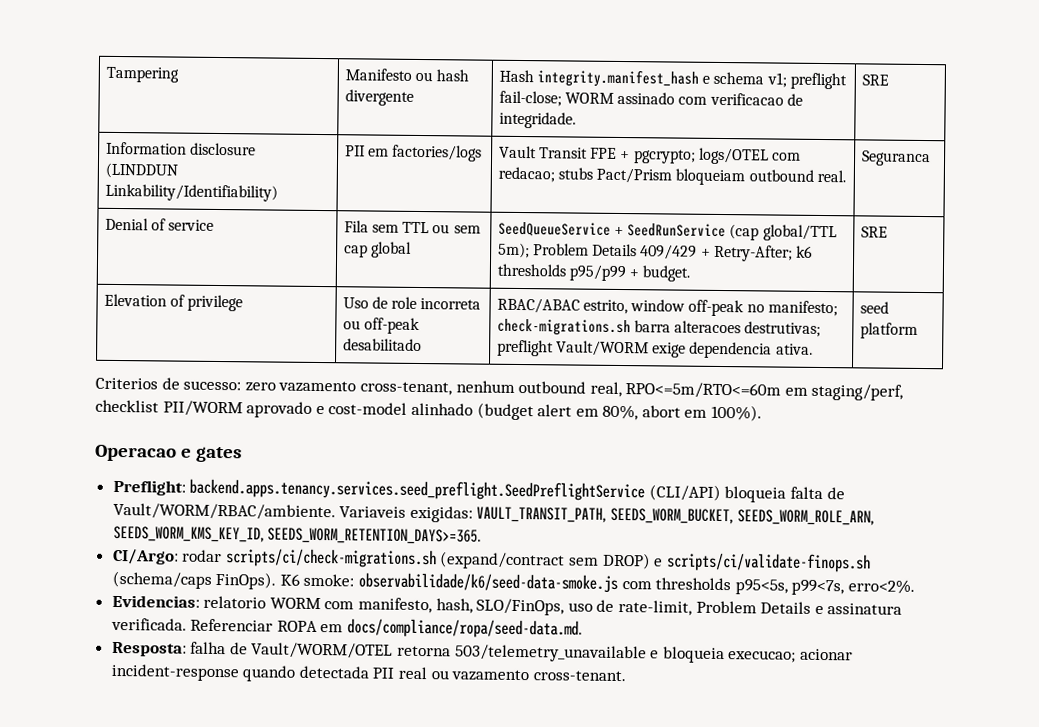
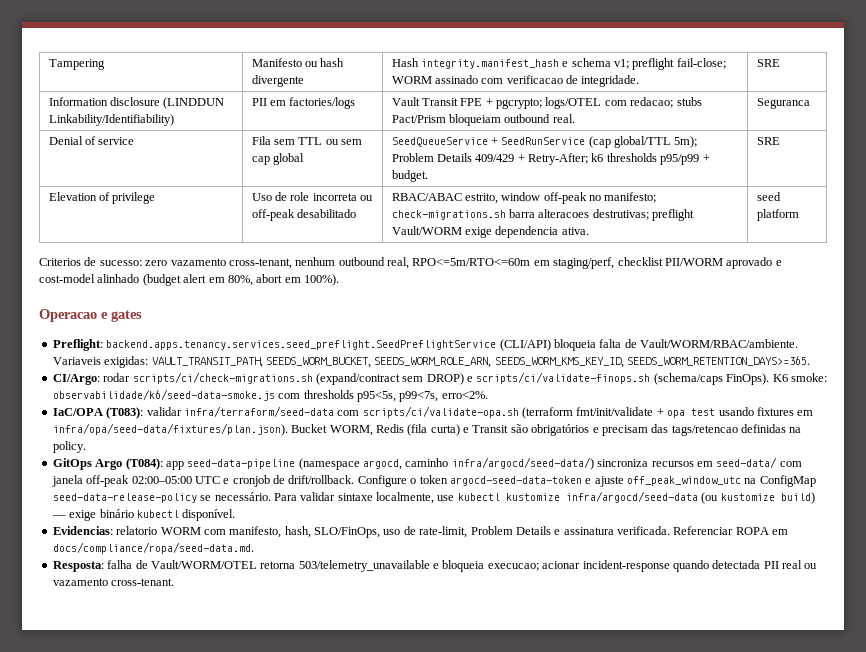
+ IaC/OPA (T083): validar infra/terraform/seed-data com scripts/ci/validate-opa.sh (terraform fmt/init/validate + opa test usando fixtures em infra/opa/seed-data/fixtures/plan.json). Bucket WORM, Redis (fila curta) e Transit são obrigatórios e precisam das tags/retencao definidas na policy.
+ GitOps Argo (T084): app seed-data-pipeline (namespace argocd, caminho infra/argocd/seed-data/) sincroniza recursos em seed-data/ com janela off-peak 02:00–05:00 UTC e cronjob de drift/rollback. Configure o token argocd-seed-data-token e ajuste off_peak_window_utc na ConfigMap seed-data-release-policy se necessário. Para validar sintaxe localmente, use kubectl kustomize infra/argocd/seed-data (ou kustomize build) — exige binário kubectl disponível.

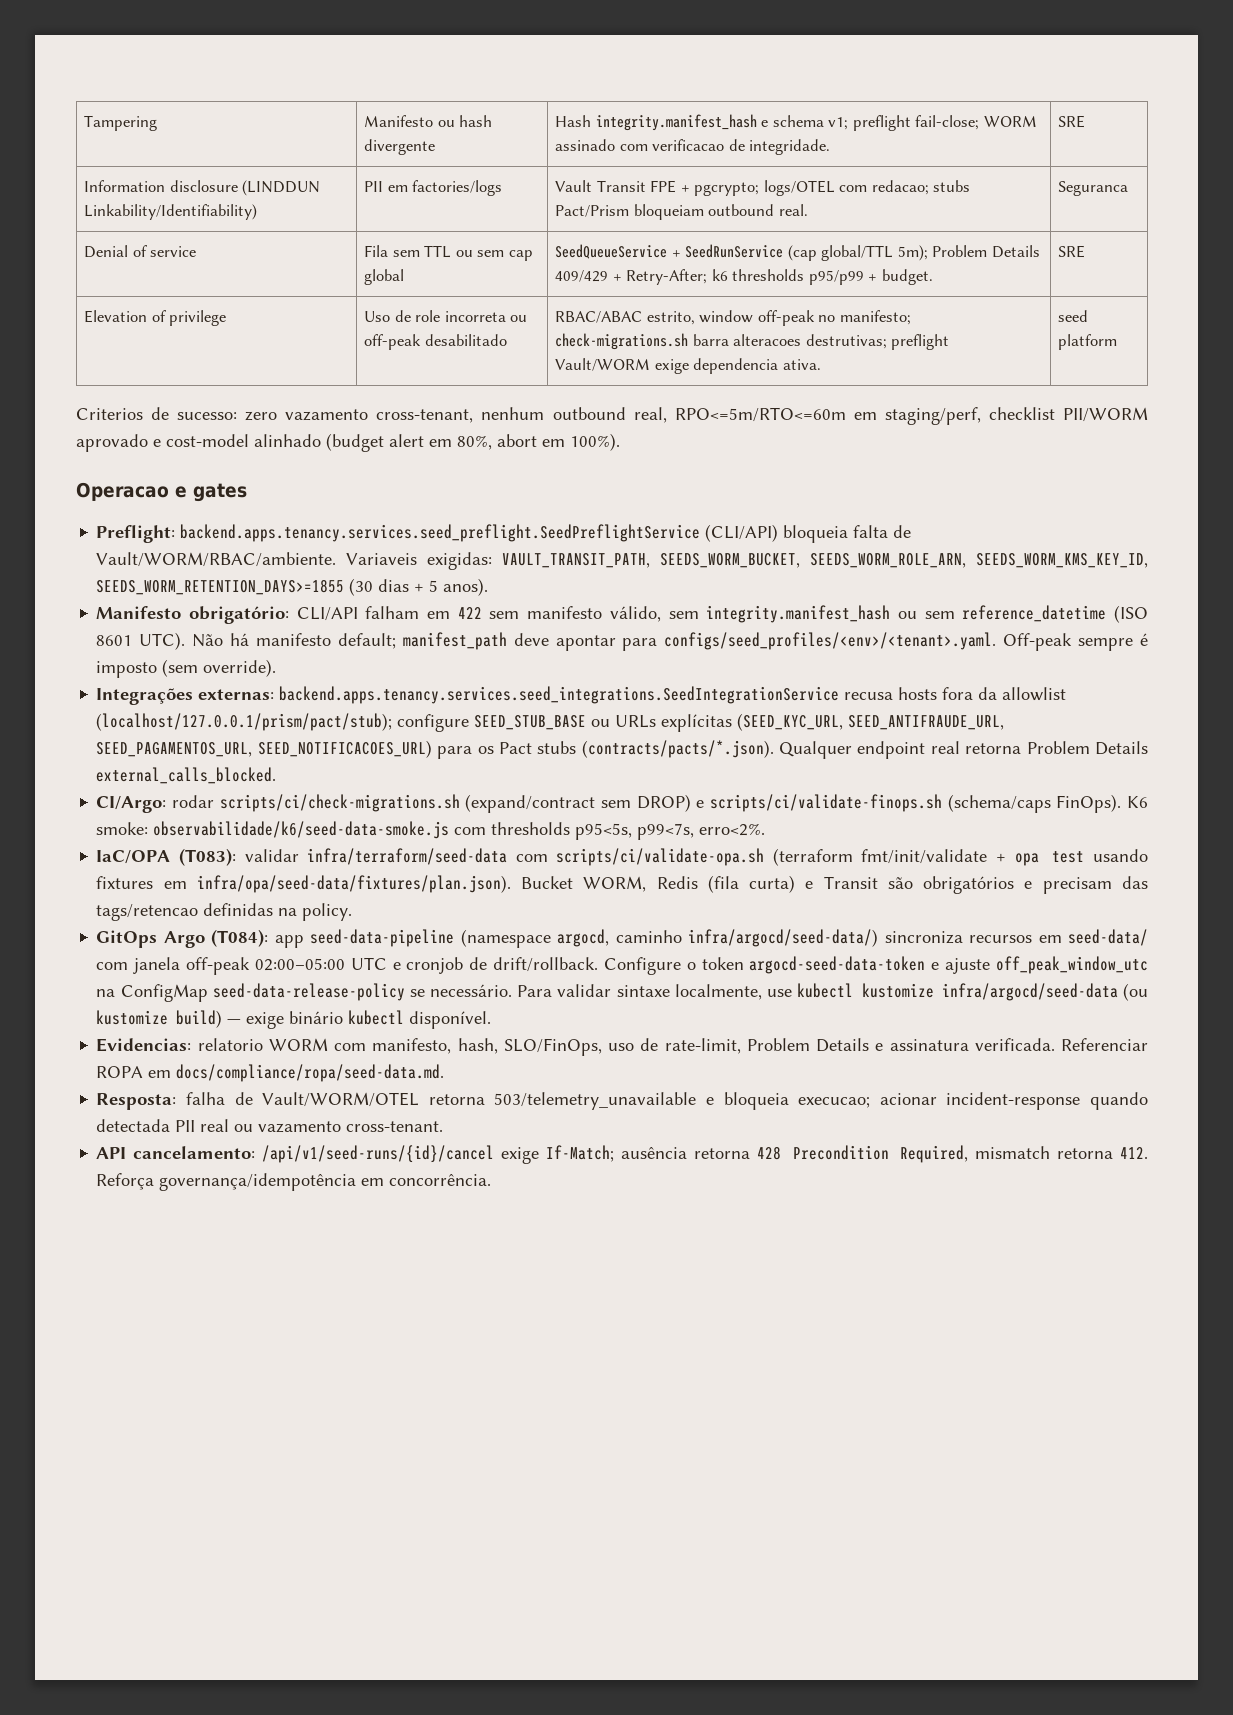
- Variaveis exigidas: VAULT_TRANSIT_PATH, SEEDS_WORM_BUCKET, SEEDS_WORM_ROLE_ARN, SEEDS_WORM_KMS_KEY_ID, SEEDS_WORM_RETENTION_DAYS>=365.
+ Variaveis exigidas: VAULT_TRANSIT_PATH, SEEDS_WORM_BUCKET, SEEDS_WORM_ROLE_ARN, SEEDS_WORM_KMS_KEY_ID, SEEDS_WORM_RETENTION_DAYS>=1855 (30 dias + 5 anos).
+ Manifesto obrigatório: CLI/API falham em 422 sem manifesto válido, sem integrity.manifest_hash ou sem reference_datetime (ISO 8601 UTC). Não há manifesto default; manifest_path deve apontar para configs/seed_profiles/<env>/<tenant>.yaml. Off-peak sempre é imposto (sem override).
+ Integrações externas: backend.apps.tenancy.services.seed_integrations.SeedIntegrationService recusa hosts fora da allowlist (localhost/127.0.0.1/prism/pact/stub); configure SEED_STUB_BASE ou URLs explícitas (SEED_KYC_URL, SEED_ANTIFRAUDE_URL, SEED_PAGAMENTOS_URL, SEED_NOTIFICACOES_URL) para os Pact stubs (contracts/pacts/*.json). Qualquer endpoint real retorna Problem Details external_calls_blocked.
+ API cancelamento: /api/v1/seed-runs/{id}/cancel exige If-Match; ausência retorna 428 Precondition Required, mismatch retorna 412. Reforça governança/idempotência em concorrência.

